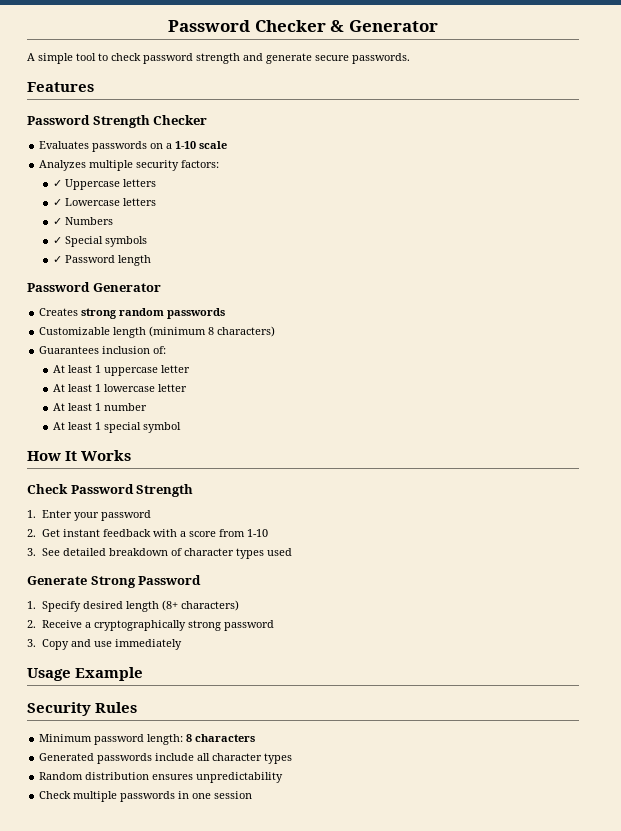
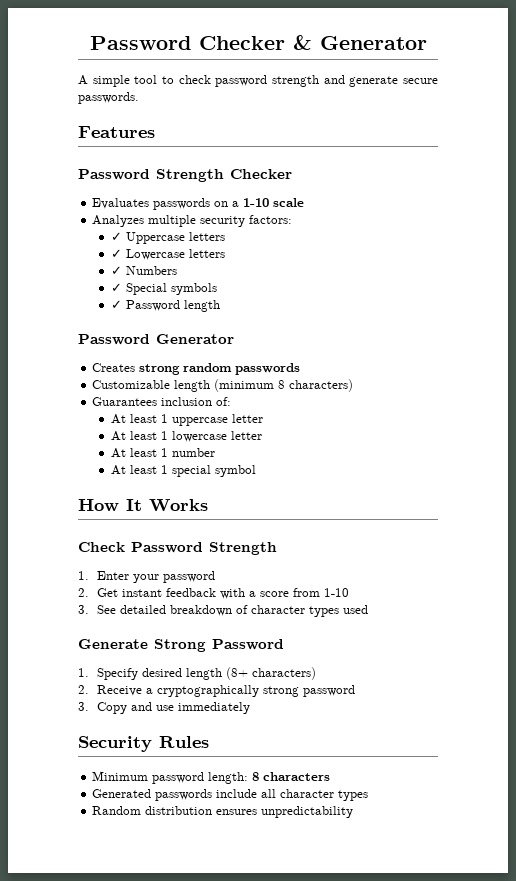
- Usage Example
- Check multiple passwords in one session

